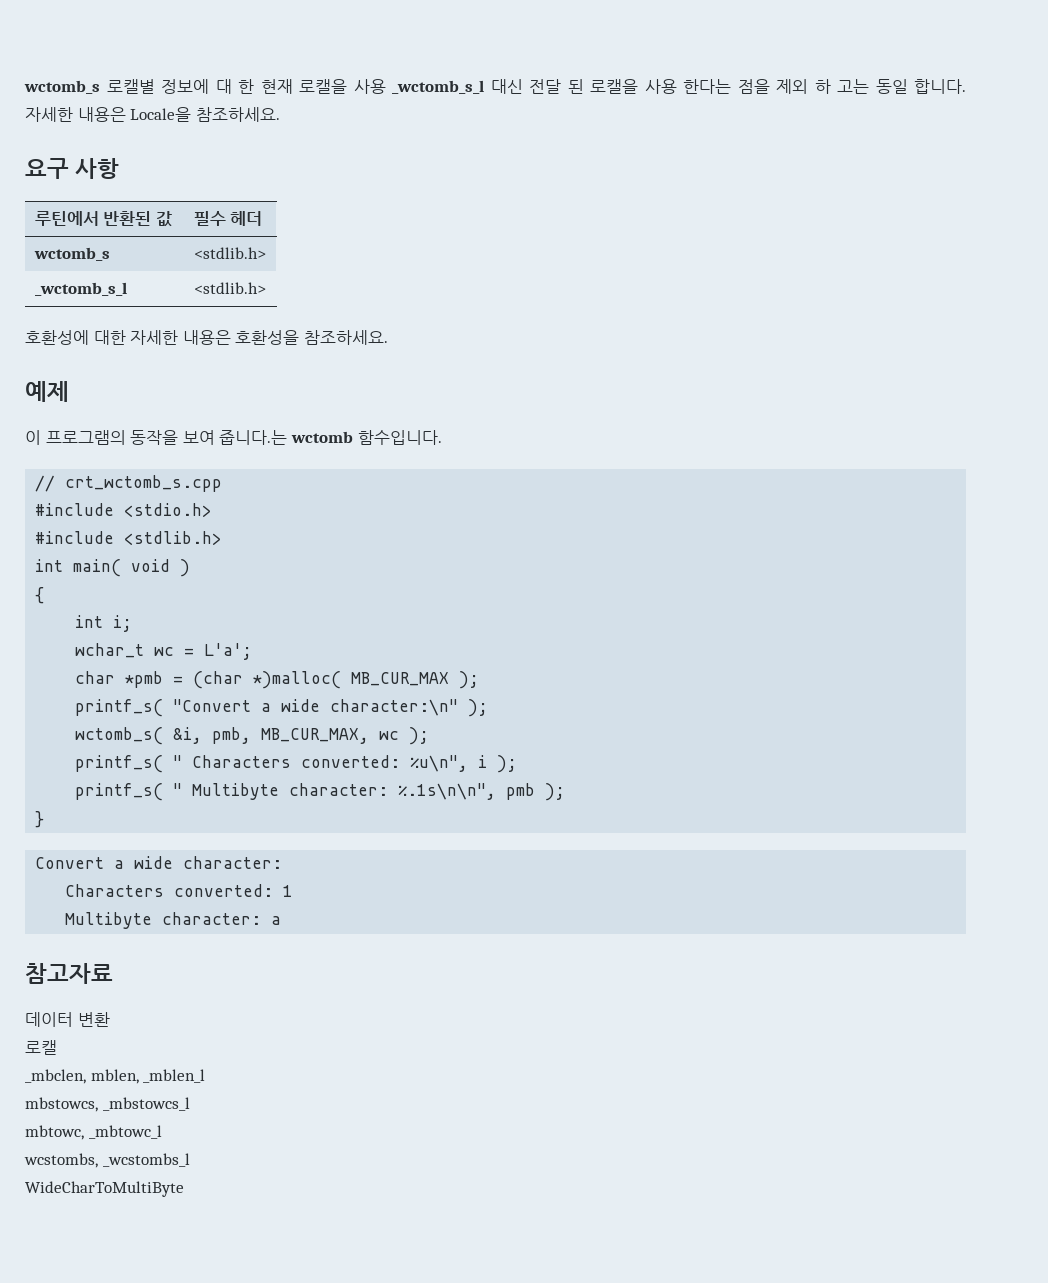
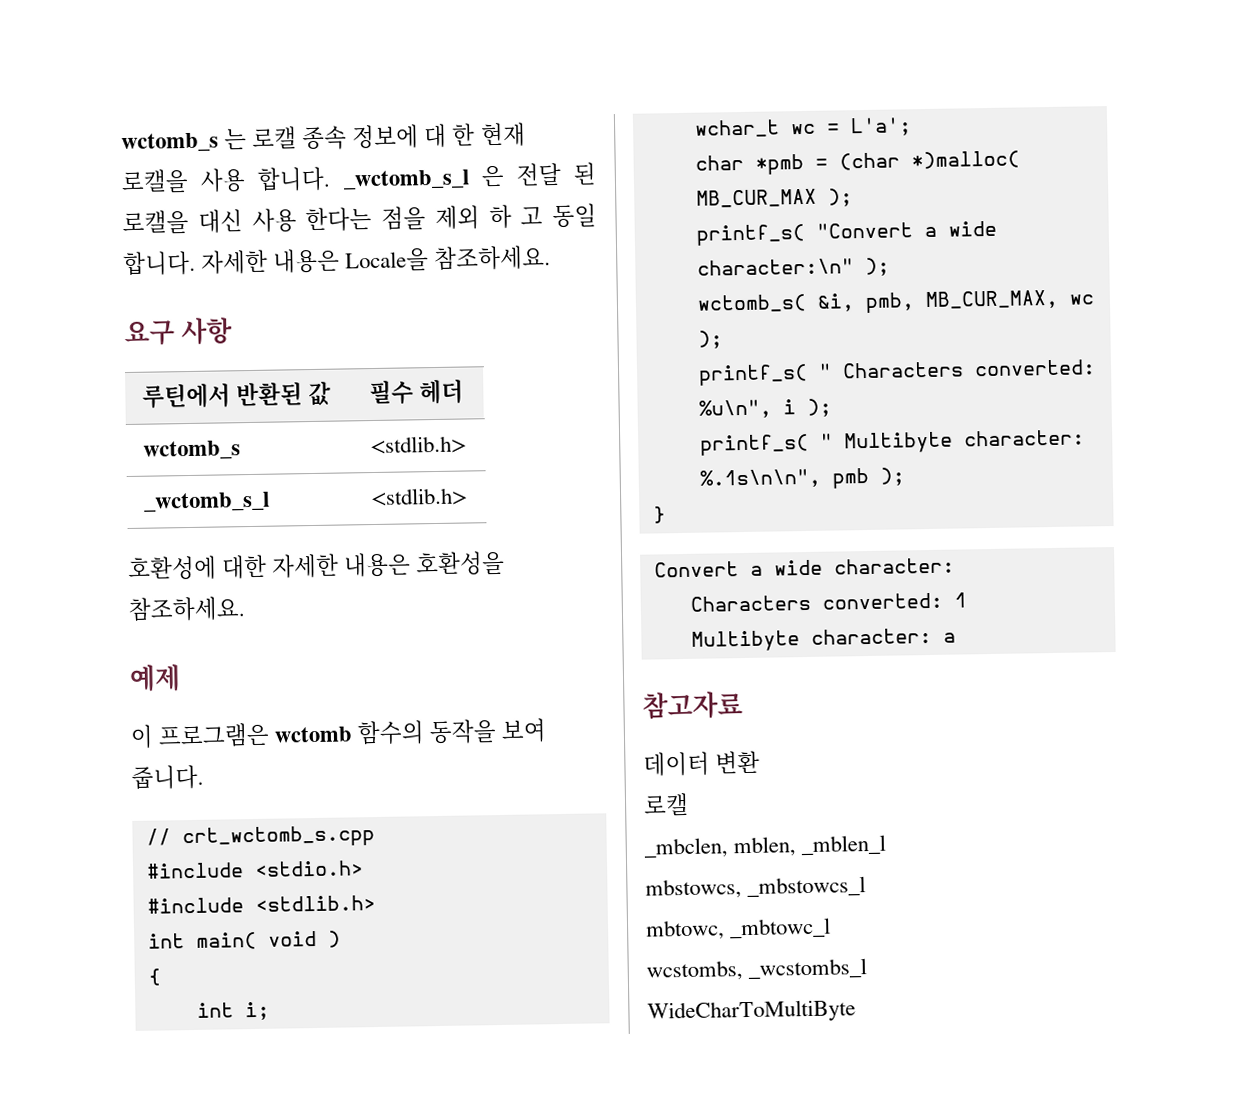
- wctomb_s 로캘별 정보에 대 한 현재 로캘을 사용 _wctomb_s_l 대신 전달 된 로캘을 사용 한다는 점을 제외 하 고는 동일 합니다.
+ wctomb_s 는 로캘 종속 정보에 대 한 현재 로캘을 사용 합니다. _wctomb_s_l 은 전달 된 로캘을 대신 사용 한다는 점을 제외 하 고 동일 합니다.
- 이 프로그램의 동작을 보여 줍니다.는 wctomb 함수입니다.
+ 이 프로그램은 wctomb 함수의 동작을 보여 줍니다.

